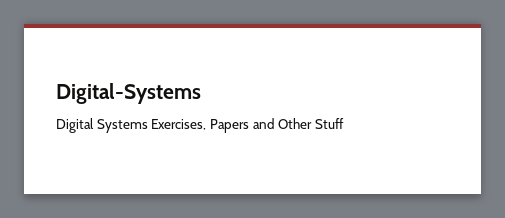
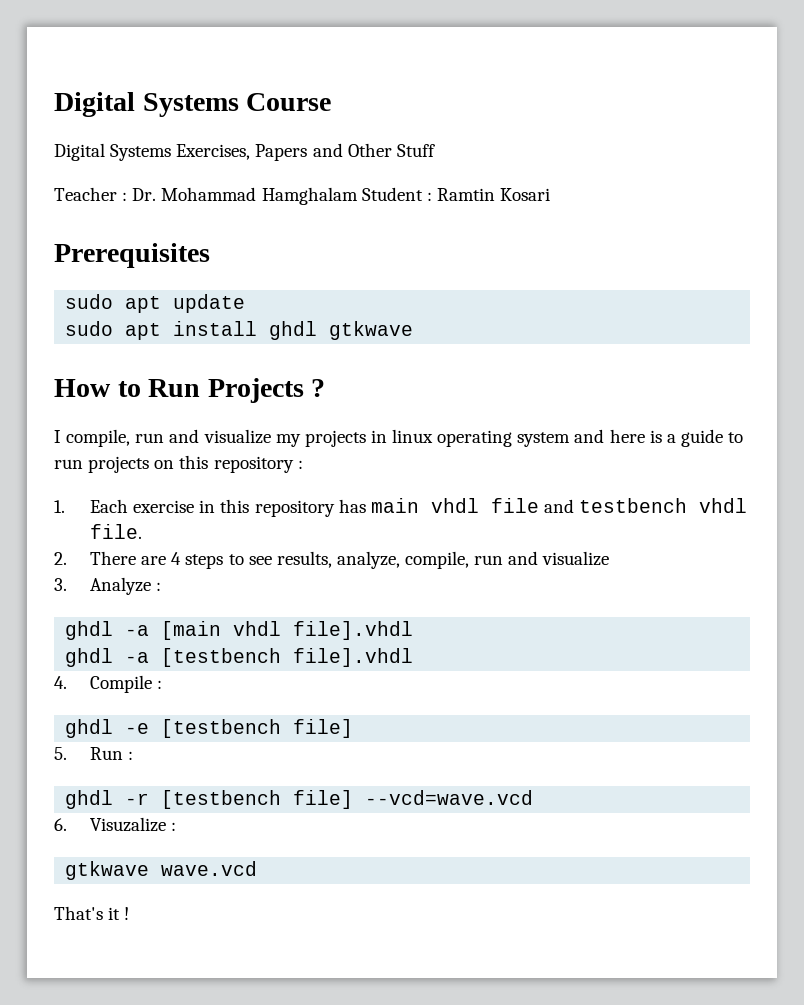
- Digital-Systems
+ Digital Systems Course
+ Teacher : Dr. Mohammad Hamghalam Student : Ramtin Kosari
+ Prerequisites
+ sudo apt update
+ sudo apt install ghdl gtkwave
+ How to Run Projects ?
+ I compile, run and visualize my projects in linux operating system and here is a guide to run projects on this repository :
+ 1. Each exercise in this repository has main vhdl file and testbench vhdl file.
+ 2. There are 4 steps to see results, analyze, compile, run and visualize
+ 3. Analyze :
+ ghdl -a [main vhdl file].vhdl
+ ghdl -a [testbench file].vhdl
+ 4. Compile :
+ ghdl -e [testbench file]
+ 5. Run :
+ ghdl -r [testbench file] --vcd=wave.vcd
+ 6. Visuzalize :
+ gtkwave wave.vcd
+ That's it !

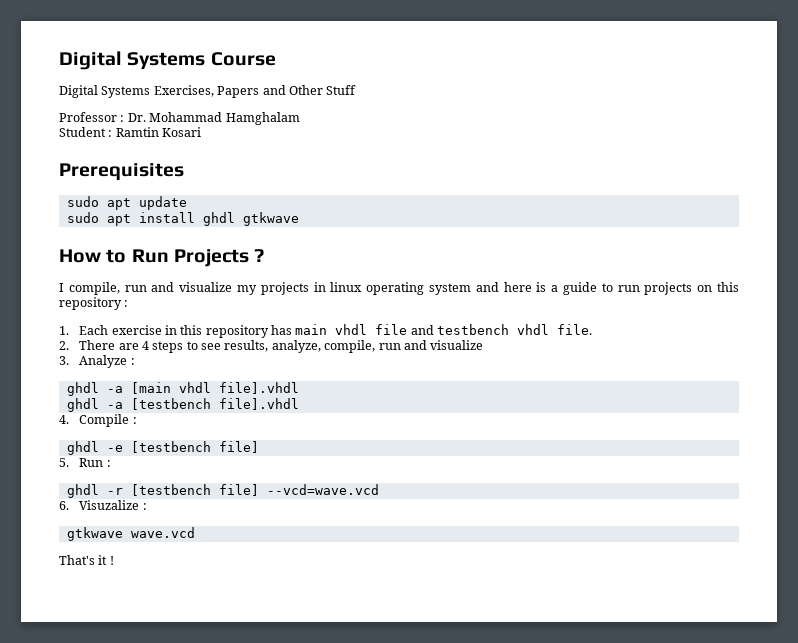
- Teacher : Dr. Mohammad Hamghalam Student : Ramtin Kosari
+ Professor : Dr. Mohammad Hamghalam
+ Student : Ramtin Kosari

